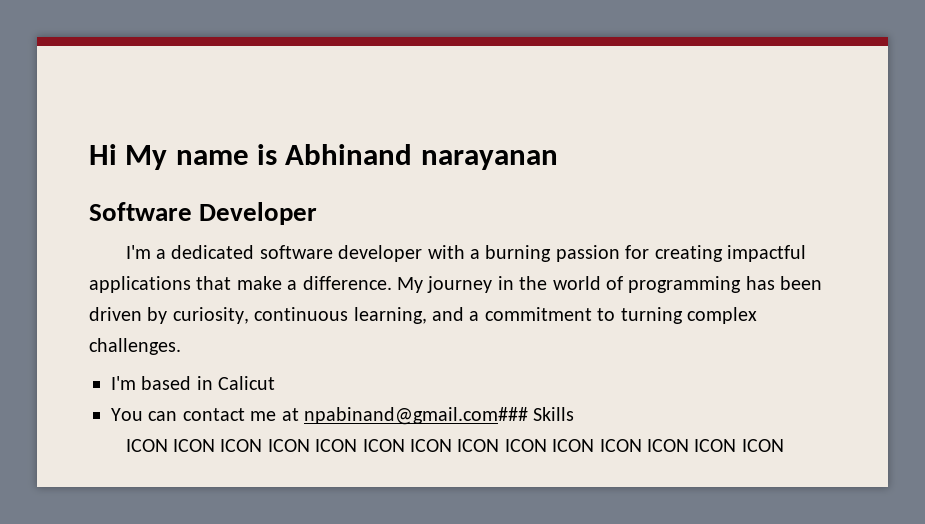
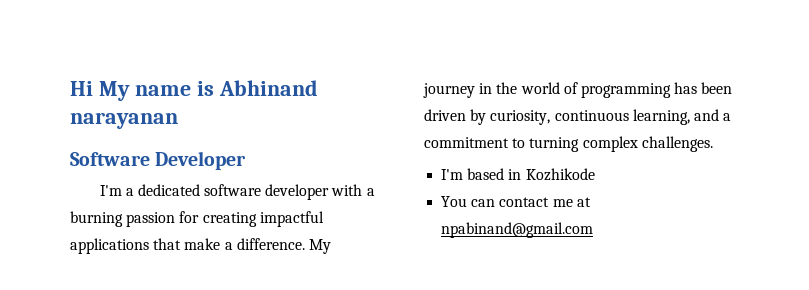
- I'm based in Calicut
+ I'm based in Kozhikode
- You can contact me at npabinand@gmail.com### Skills
- ICON ICON ICON ICON ICON ICON ICON ICON ICON ICON ICON ICON ICON ICON
+ You can contact me at npabinand@gmail.com

